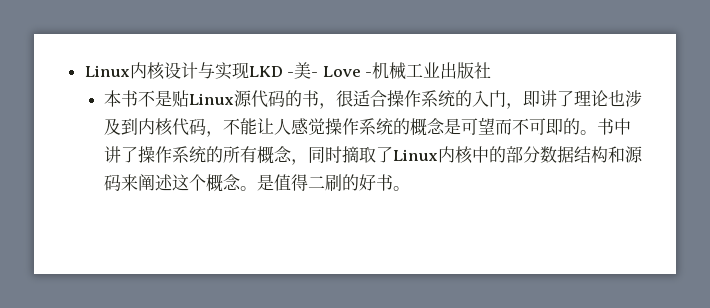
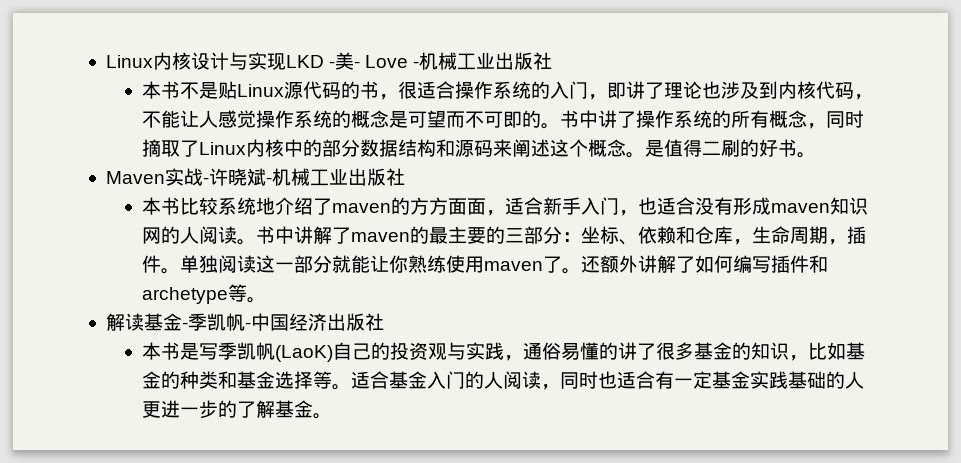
+ Maven实战-许晓斌-机械工业出版社
+ 本书比较系统地介绍了maven的方方面面，适合新手入门，也适合没有形成maven知识网的人阅读。书中讲解了maven的最主要的三部分：坐标、依赖和仓库，生命周期，插件。单独阅读这一部分就能让你熟练使用maven了。还额外讲解了如何编写插件和archetype等。
+ 解读基金-季凯帆-中国经济出版社
+ 本书是写季凯帆(LaoK)自己的投资观与实践，通俗易懂的讲了很多基金的知识，比如基金的种类和基金选择等。适合基金入门的人阅读，同时也适合有一定基金实践基础的人更进一步的了解基金。

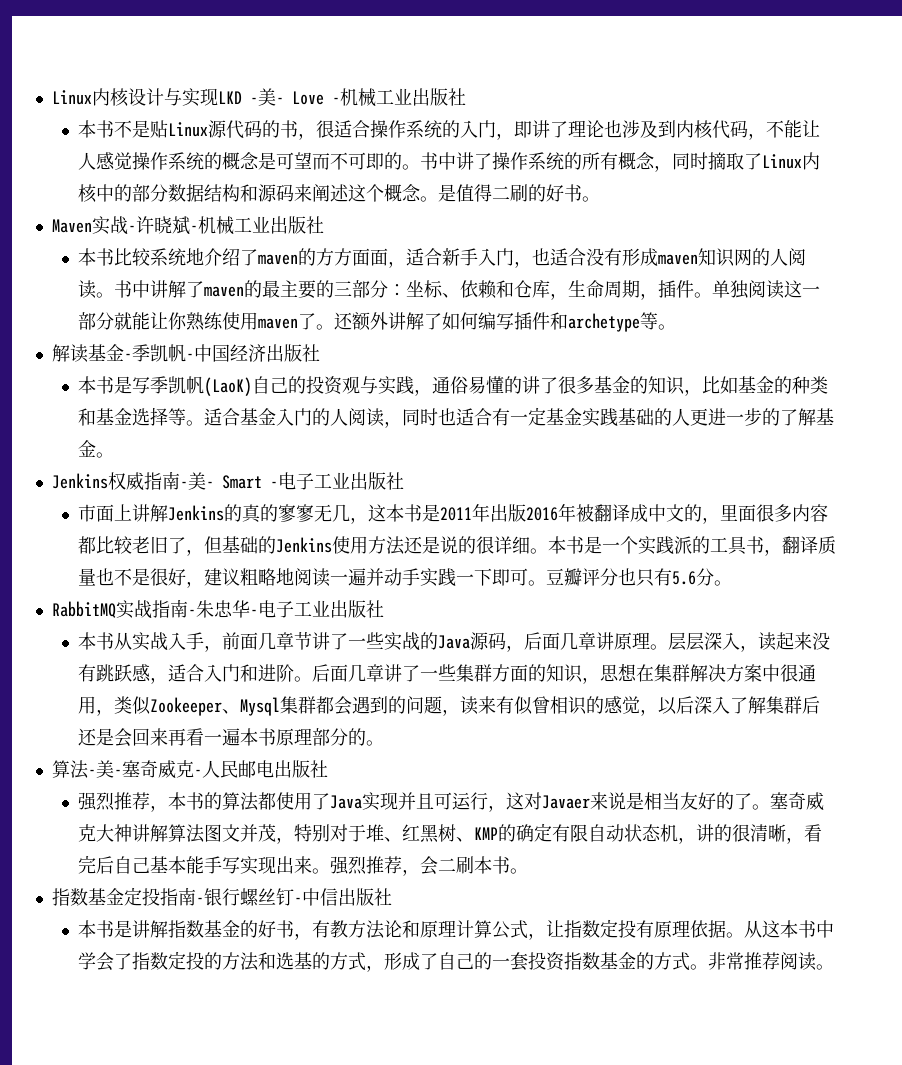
+ Jenkins权威指南-美- Smart -电子工业出版社
+ 市面上讲解Jenkins的真的寥寥无几，这本书是2011年出版2016年被翻译成中文的，里面很多内容都比较老旧了，但基础的Jenkins使用方法还是说的很详细。本书是一个实践派的工具书，翻译质量也不是很好，建议粗略地阅读一遍并动手实践一下即可。豆瓣评分也只有5.6分。
+ RabbitMQ实战指南-朱忠华-电子工业出版社
+ 本书从实战入手，前面几章节讲了一些实战的Java源码，后面几章讲原理。层层深入，读起来没有跳跃感，适合入门和进阶。后面几章讲了一些集群方面的知识，思想在集群解决方案中很通用，类似Zookeeper、Mysql集群都会遇到的问题，读来有似曾相识的感觉，以后深入了解集群后还是会回来再看一遍本书原理部分的。
+ 算法-美-塞奇威克-人民邮电出版社
+ 强烈推荐，本书的算法都使用了Java实现并且可运行，这对Javaer来说是相当友好的了。塞奇威克大神讲解算法图文并茂，特别对于堆、红黑树、KMP的确定有限自动状态机，讲的很清晰，看完后自己基本能手写实现出来。强烈推荐，会二刷本书。
+ 指数基金定投指南-银行螺丝钉-中信出版社
+ 本书是讲解指数基金的好书，有教方法论和原理计算公式，让指数定投有原理依据。从这本书中学会了指数定投的方法和选基的方式，形成了自己的一套投资指数基金的方式。非常推荐阅读。

